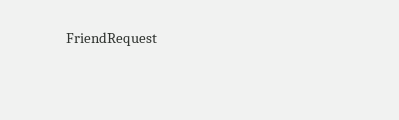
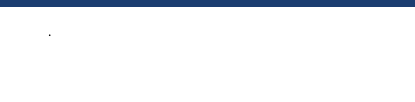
- FriendRequest
+ .

